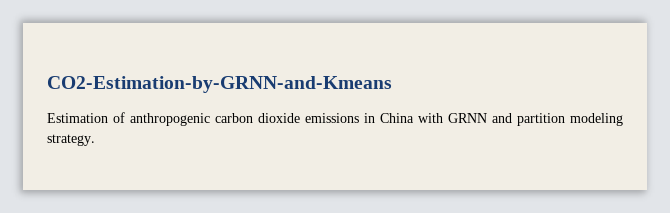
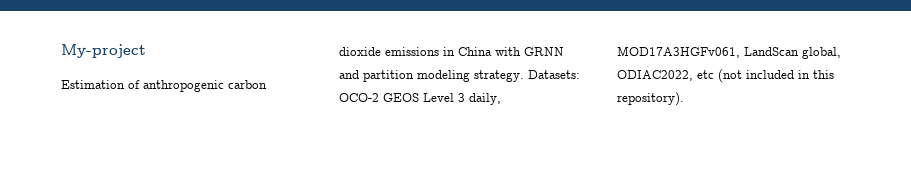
- CO2-Estimation-by-GRNN-and-Kmeans
+ My-project
+ Datasets: OCO-2 GEOS Level 3 daily, MOD17A3HGFv061, LandScan global, ODIAC2022, etc (not included in this repository).

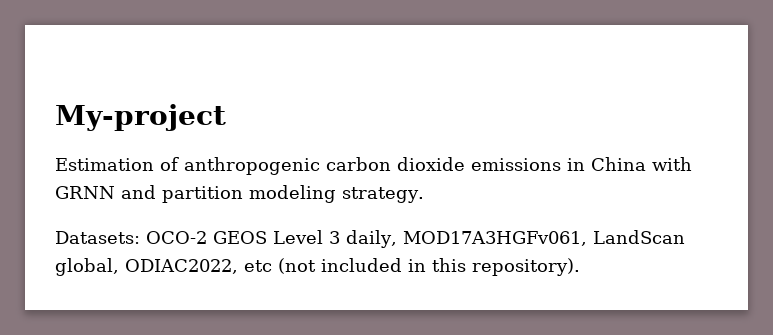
- Estimation of anthropogenic carbon dioxide emissions in China with GRNN and partition modeling strategy. Datasets: OCO-2 GEOS Level 3 daily, MOD17A3HGFv061, LandScan global, ODIAC2022, etc (not included in this repository).
+ Estimation of anthropogenic carbon dioxide emissions in China with GRNN and partition modeling strategy.
+ Datasets: OCO-2 GEOS Level 3 daily, MOD17A3HGFv061, LandScan global, ODIAC2022, etc (not included in this repository).

